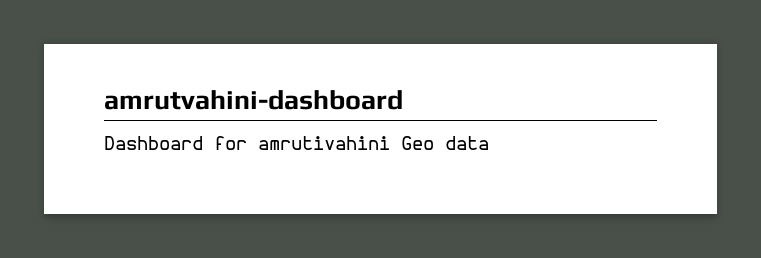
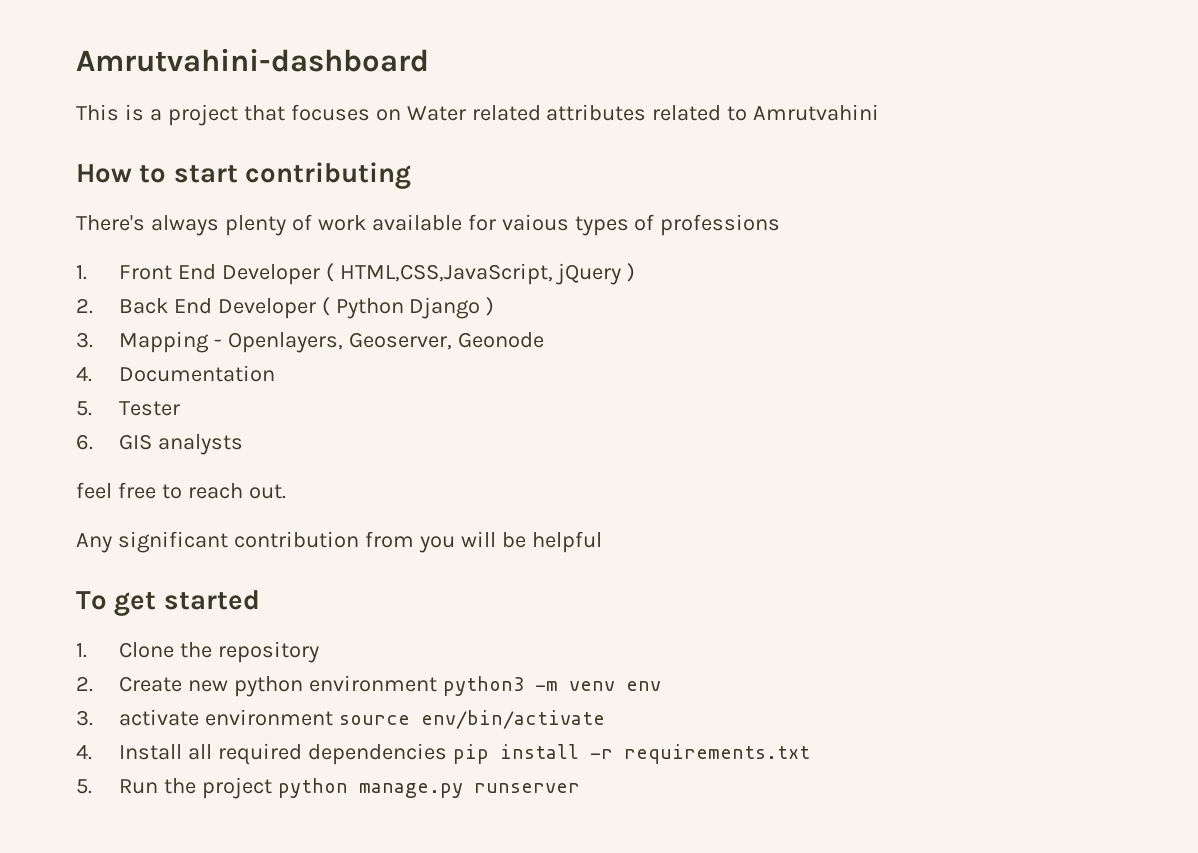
- amrutvahini-dashboard
- Dashboard for amrutivahini Geo data
+ Amrutvahini-dashboard
+ This is a project that focuses on Water related attributes related to Amrutvahini
+ How to start contributing
+ There's always plenty of work available for vaious types of professions
+ 1. Front End Developer ( HTML,CSS,JavaScript, jQuery )
+ 2. Back End Developer ( Python Django )
+ 3. Mapping - Openlayers, Geoserver, Geonode
+ 4. Documentation
+ 5. Tester
+ 6. GIS analysts
+ feel free to reach out.
+ Any significant contribution from you will be helpful
+ To get started
+ 1. Clone the repository
+ 2. Create new python environment python3 -m venv env
+ 3. activate environment source env/bin/activate
+ 4. Install all required dependencies pip install -r requirements.txt
+ 5. Run the project python manage.py runserver

